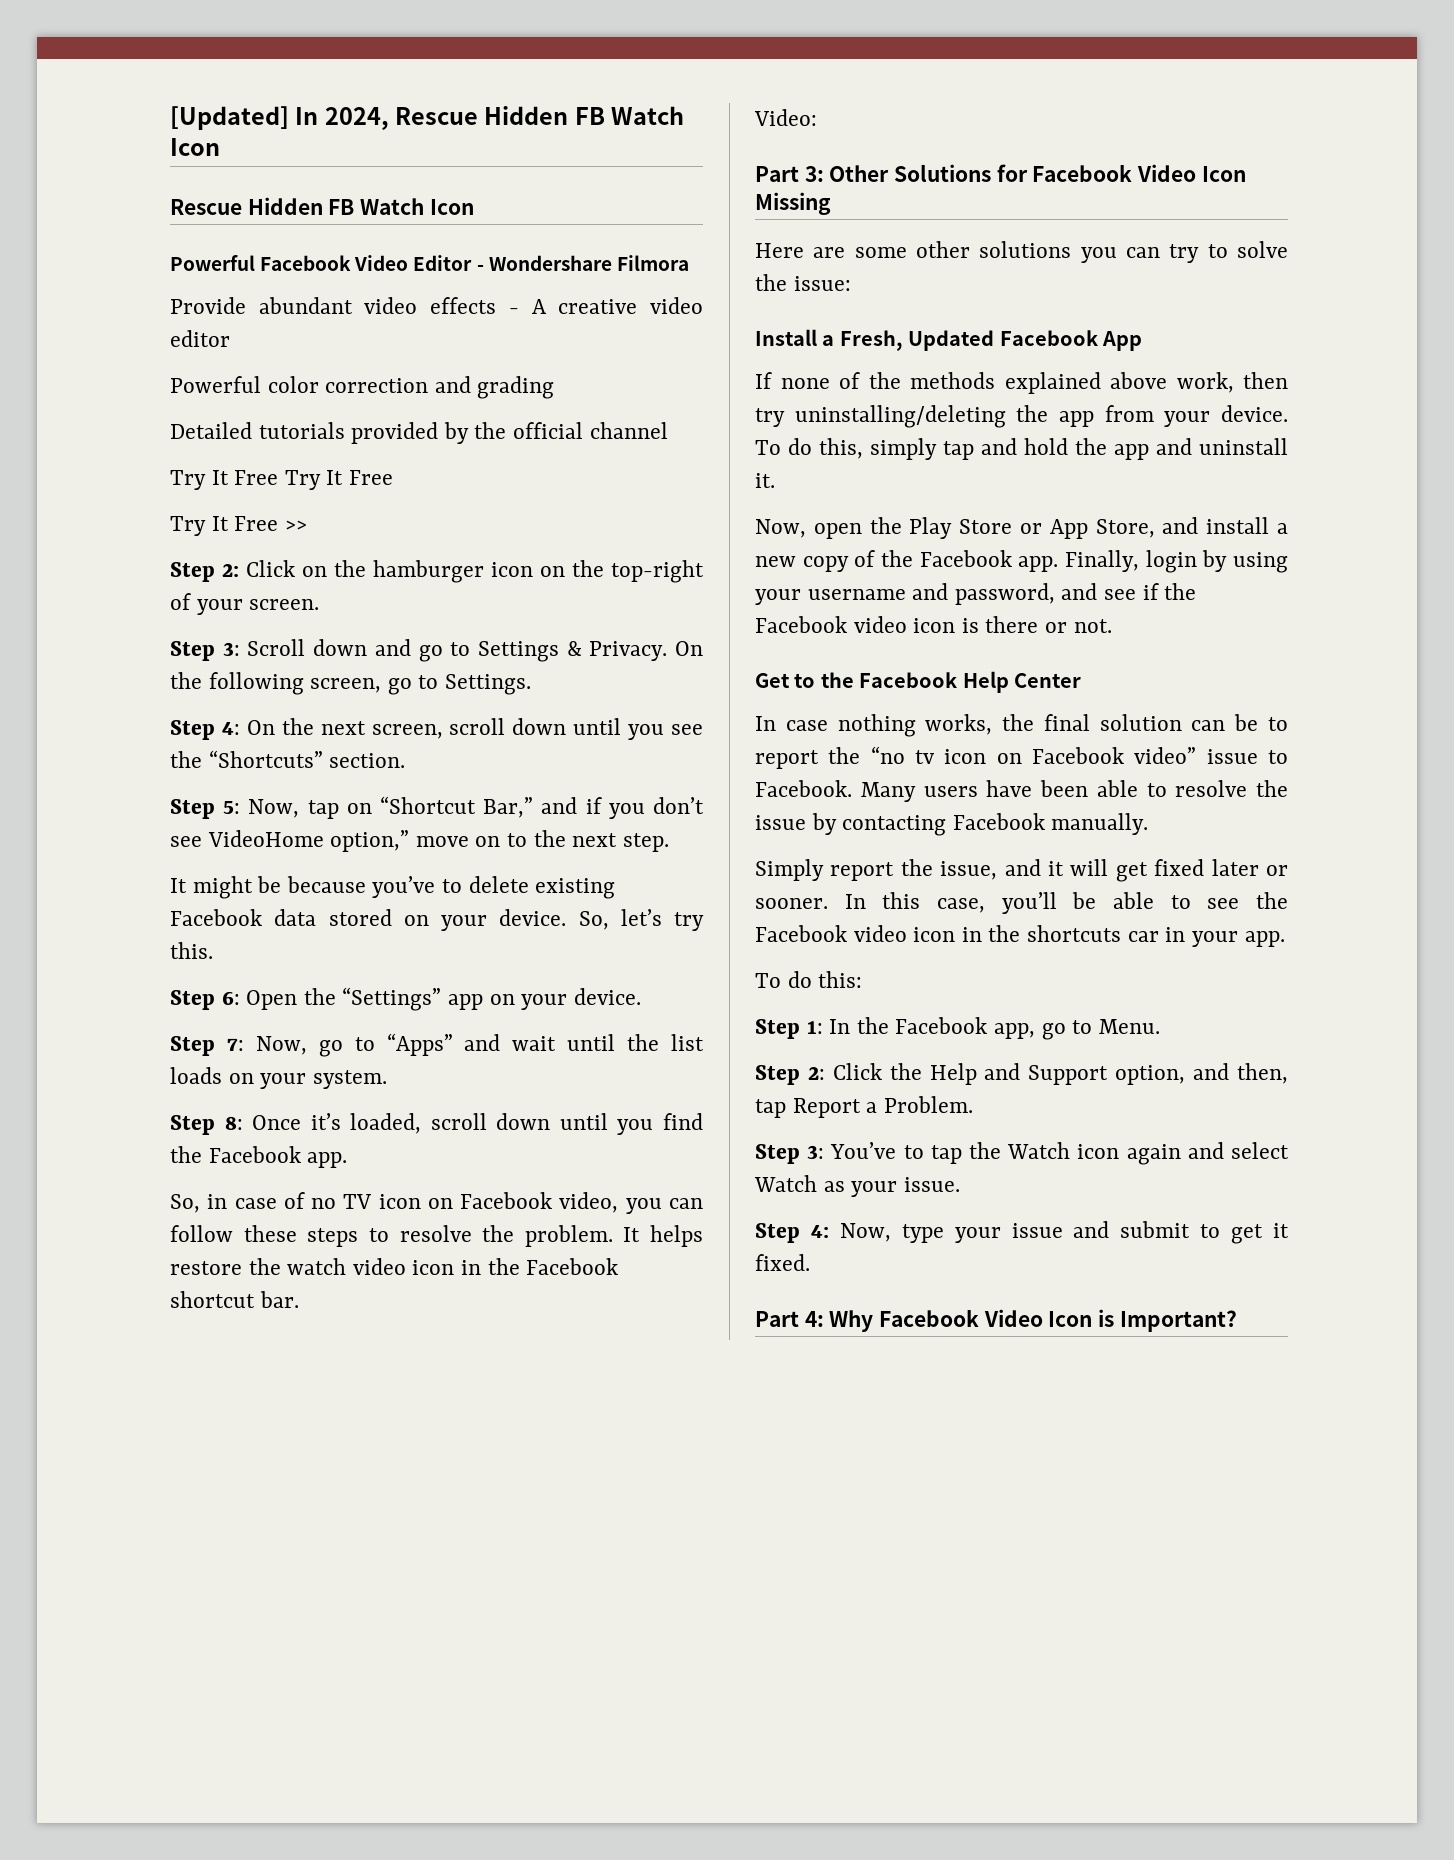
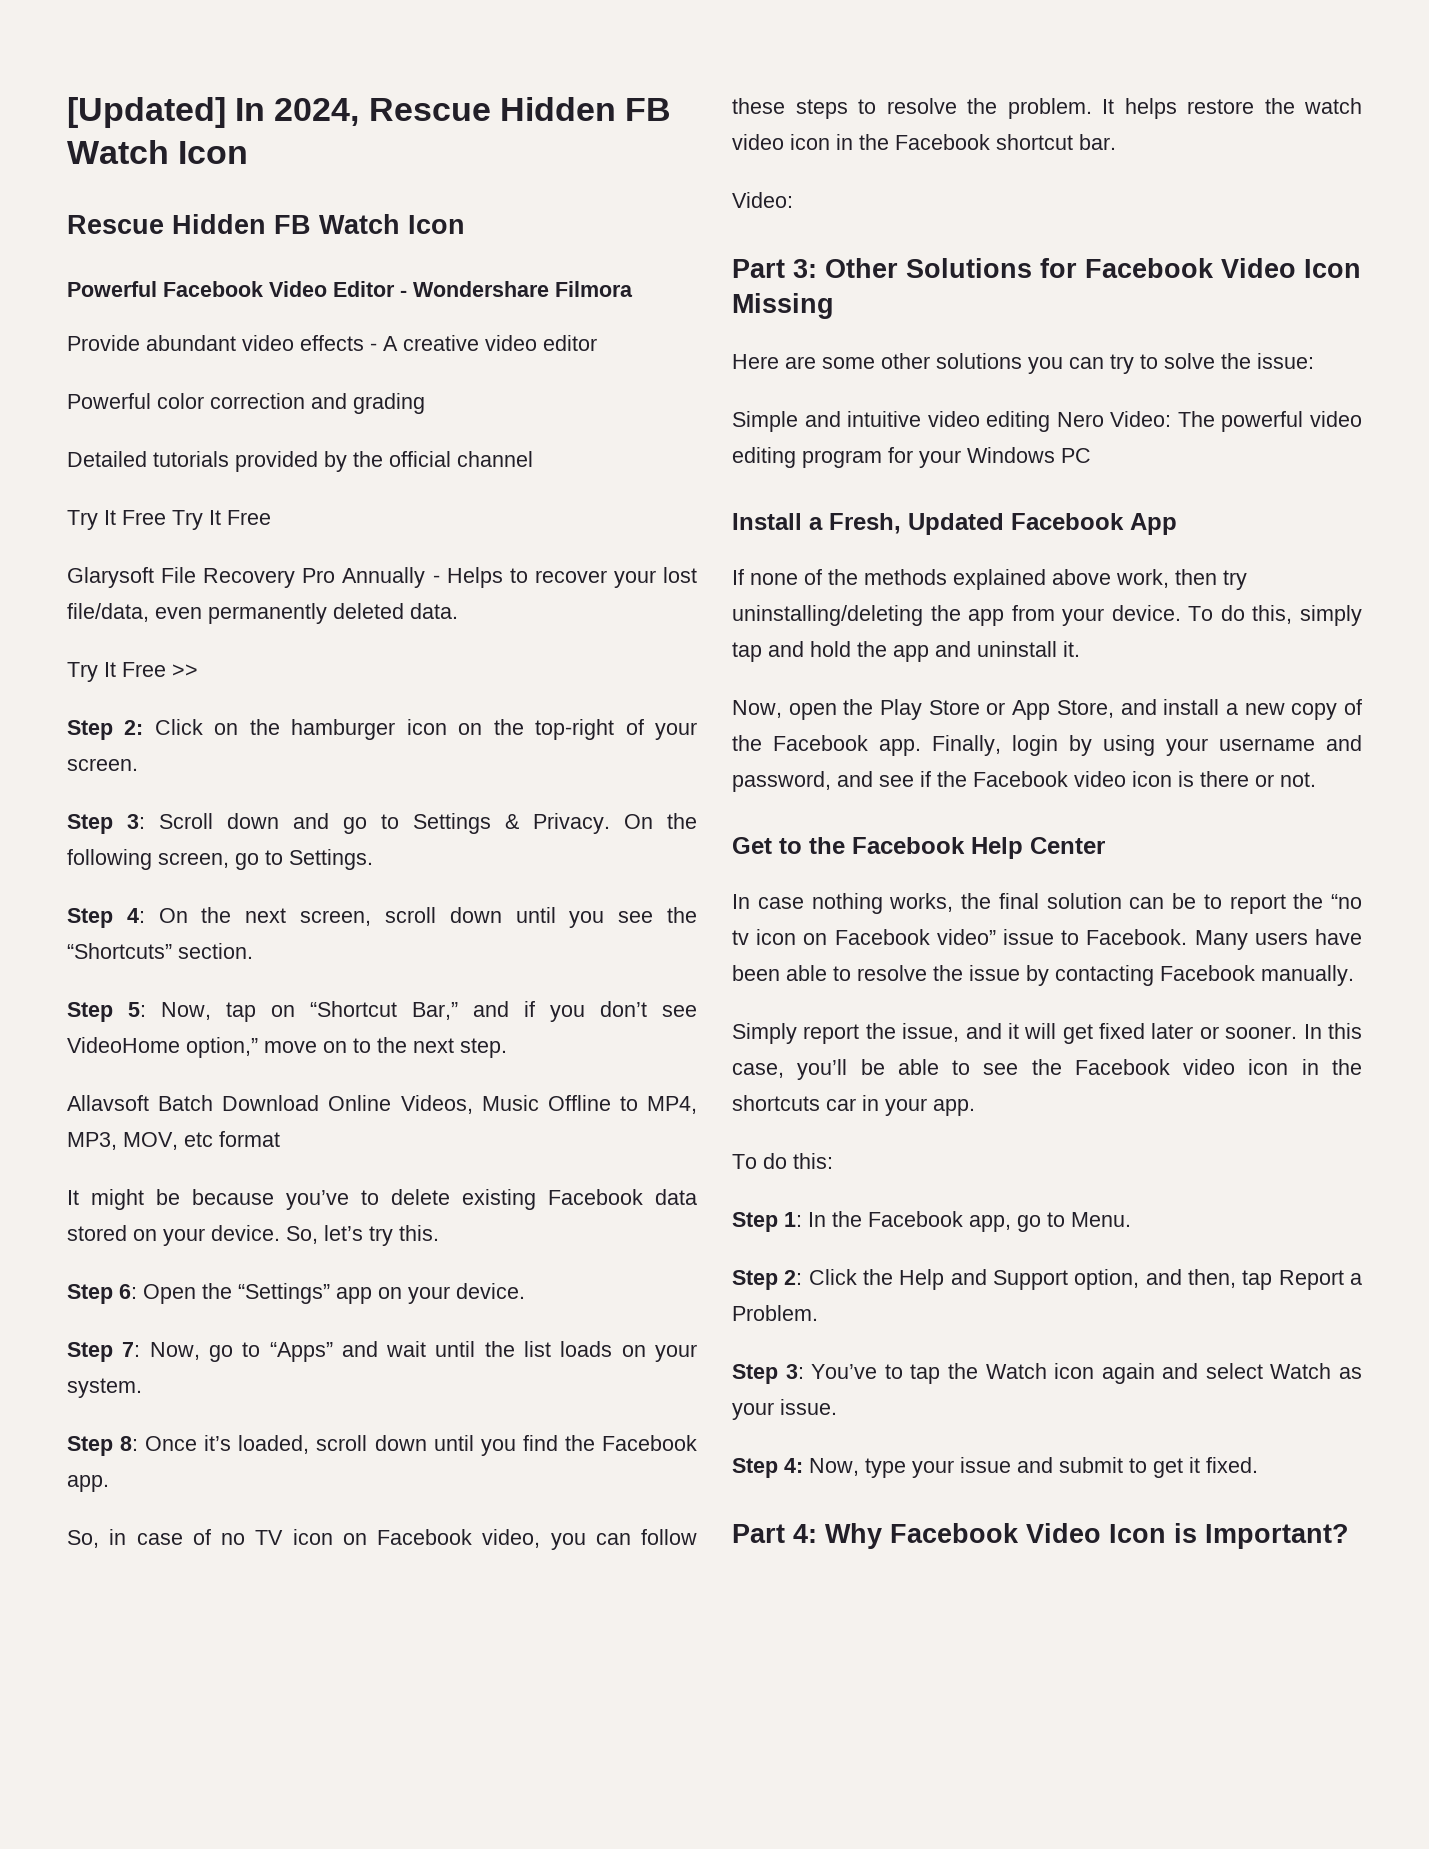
+ Glarysoft File Recovery Pro Annually - Helps to recover your lost file/data, even permanently deleted data.
+ Allavsoft Batch Download Online Videos, Music Offline to MP4, MP3, MOV, etc format
+ Simple and intuitive video editing Nero Video: The powerful video editing program for your Windows PC

